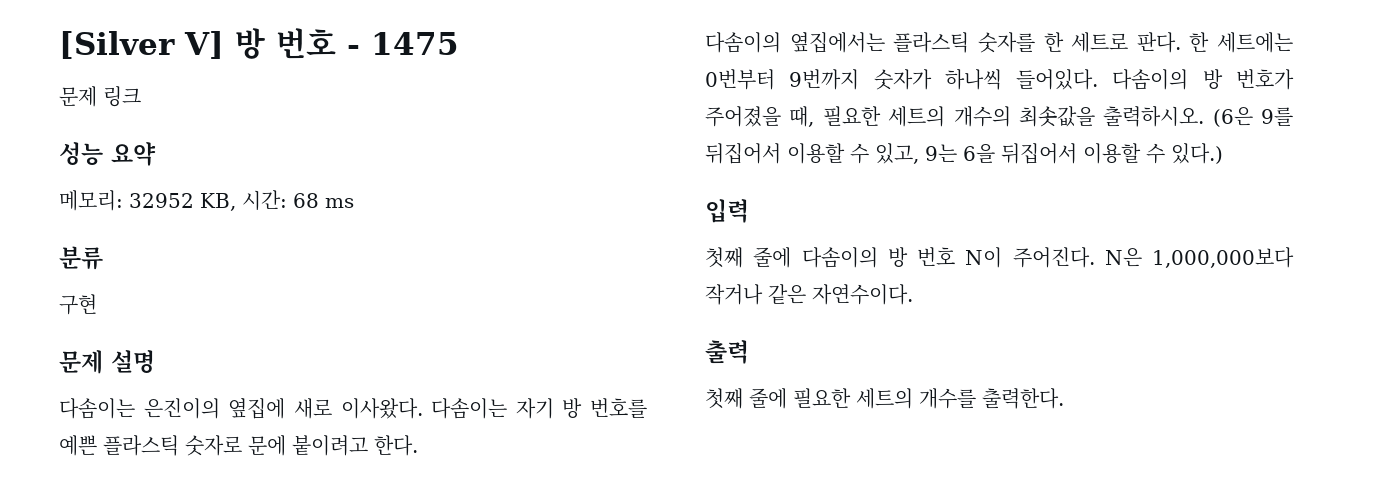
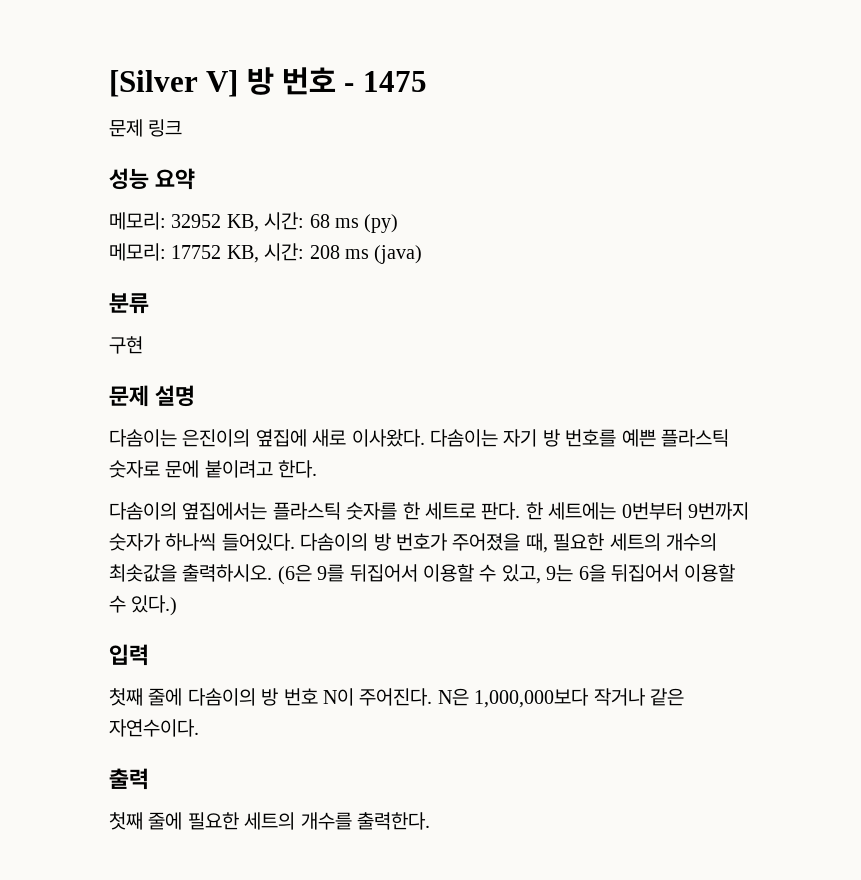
- 메모리: 32952 KB, 시간: 68 ms
+ 메모리: 32952 KB, 시간: 68 ms (py)
+ 메모리: 17752 KB, 시간: 208 ms (java)

